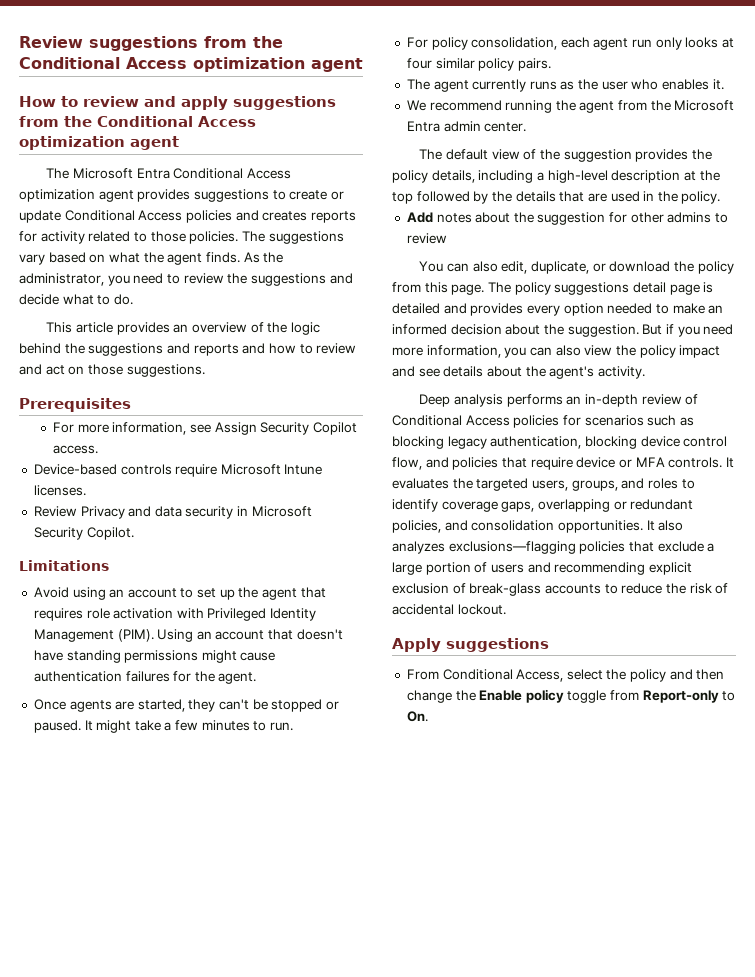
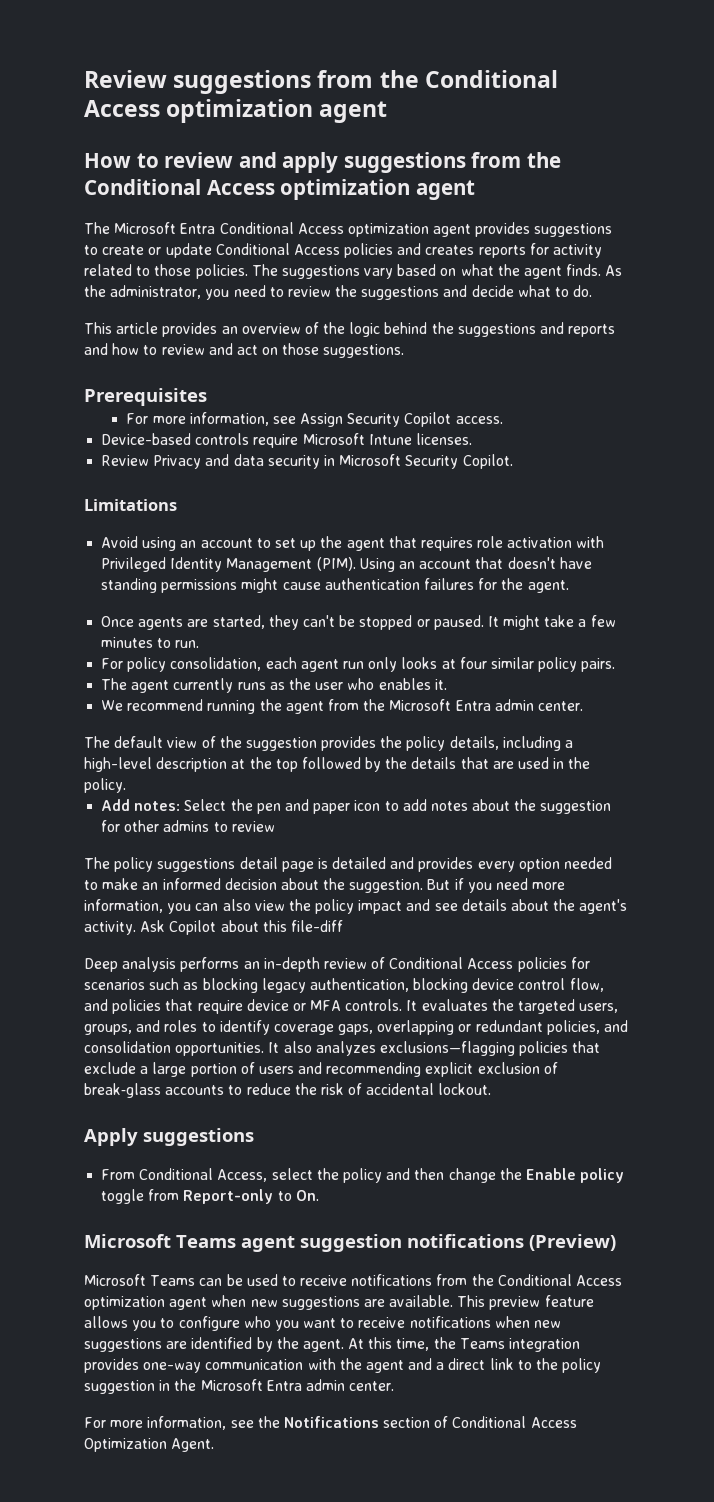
- Add notes about the suggestion for other admins to review
+ Add notes: Select the pen and paper icon to add notes about the suggestion for other admins to review
- You can also edit, duplicate, or download the policy from this page.
+ Ask Copilot about this file-diff
+ Microsoft Teams agent suggestion notifications (Preview)
+ Microsoft Teams can be used to receive notifications from the Conditional Access optimization agent when new suggestions are available. This preview feature allows you to configure who you want to receive notifications when new suggestions are identified by the agent. At this time, the Teams integration provides one-way communication with the agent and a direct link to the policy suggestion in the Microsoft Entra admin center.
+ For more information, see the Notifications section of Conditional Access Optimization Agent.

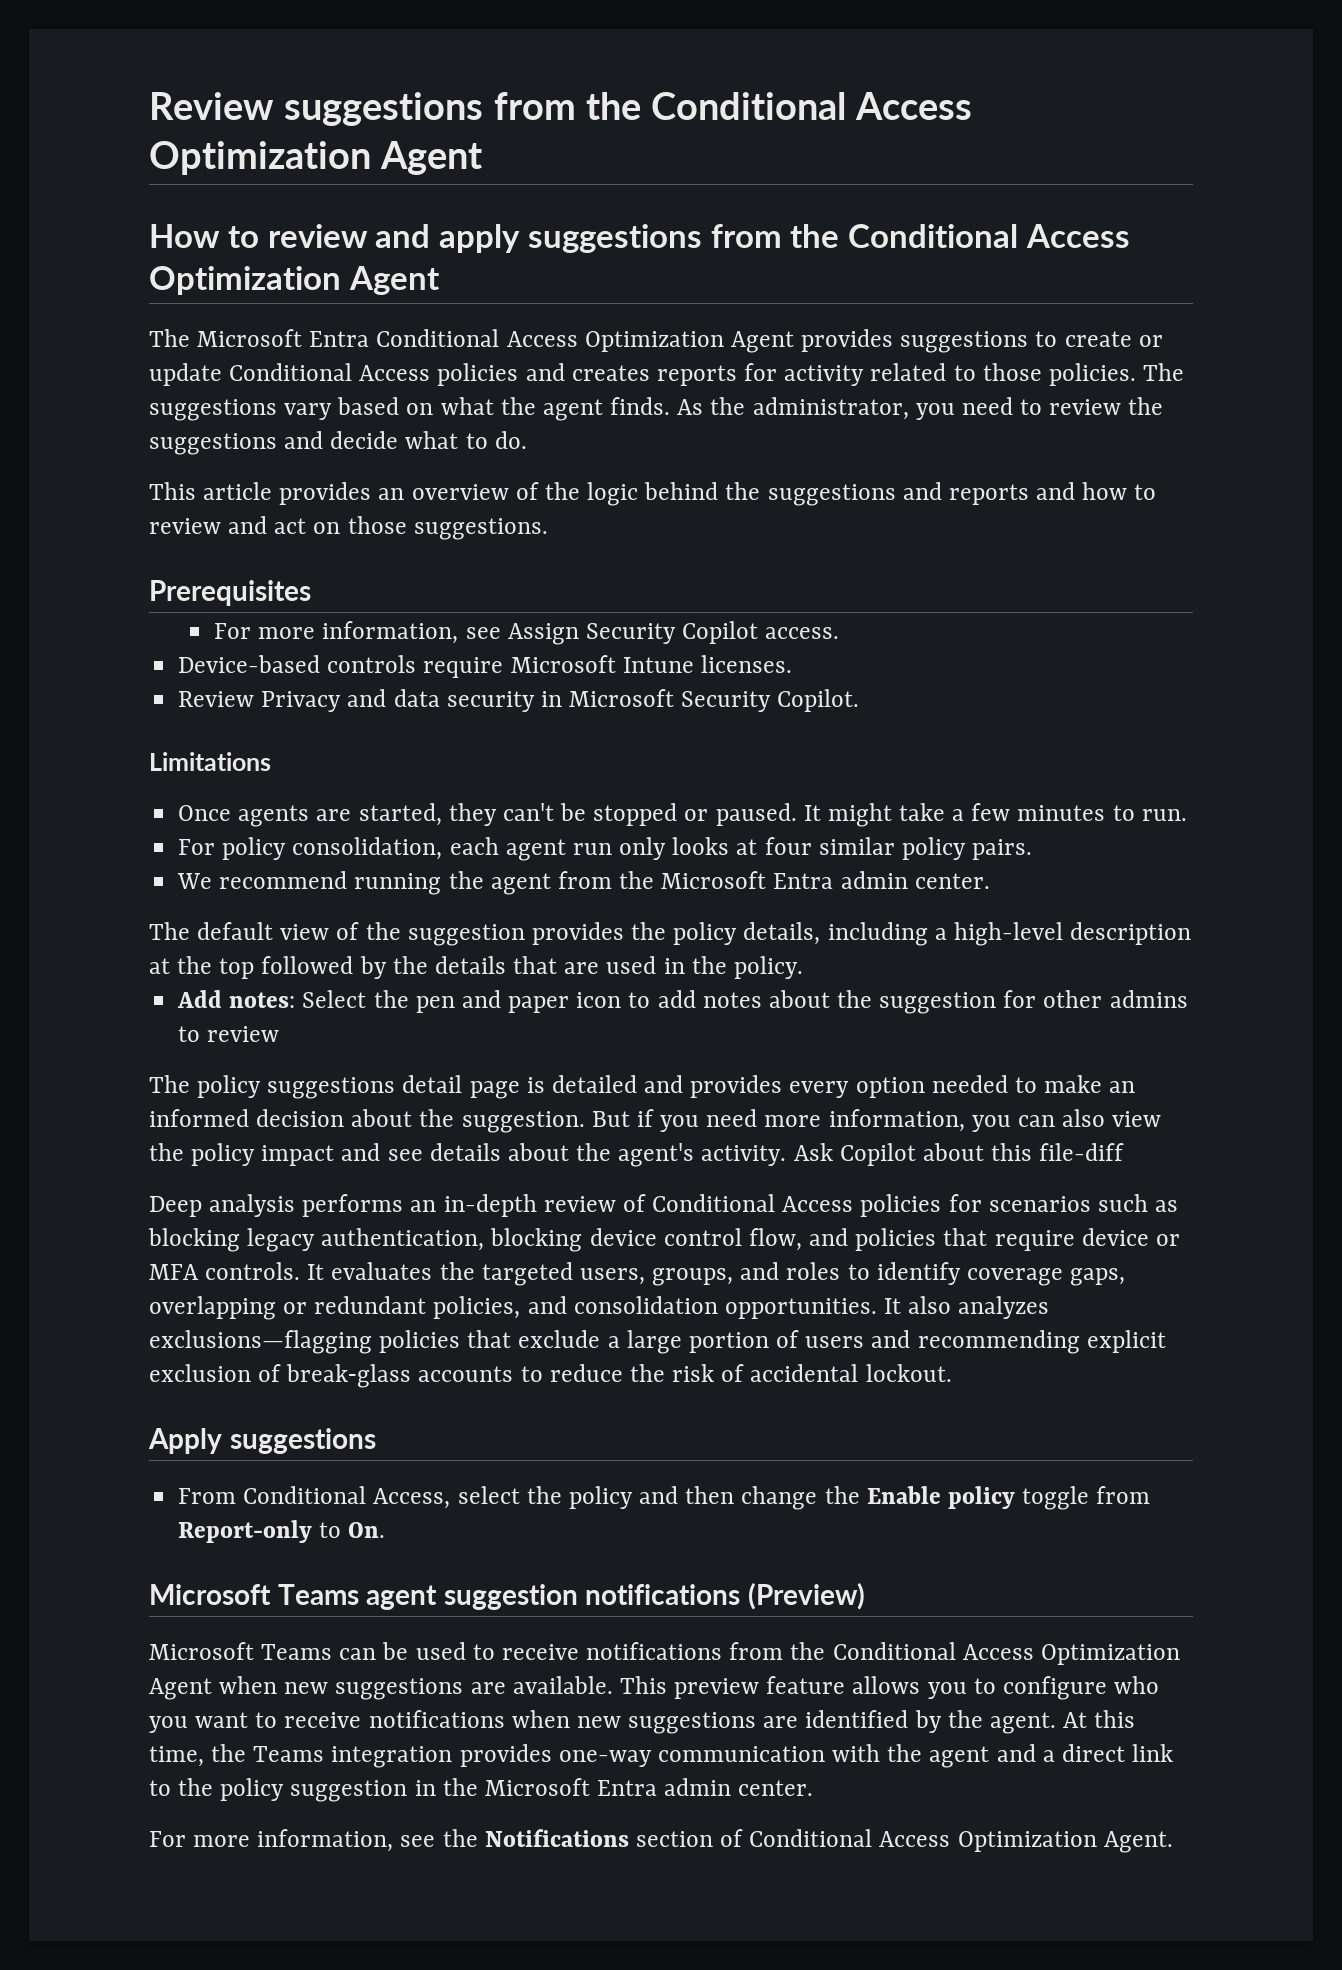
- Review suggestions from the Conditional Access optimization agent
+ Review suggestions from the Conditional Access Optimization Agent
- How to review and apply suggestions from the Conditional Access optimization agent
+ How to review and apply suggestions from the Conditional Access Optimization Agent
- The Microsoft Entra Conditional Access optimization agent provides suggestions to create or update Conditional Access policies and creates reports for activity related to those policies.
+ The Microsoft Entra Conditional Access Optimization Agent provides suggestions to create or update Conditional Access policies and creates reports for activity related to those policies.
- Avoid using an account to set up the agent that requires role activation with Privileged Identity Management (PIM). Using an account that doesn't have standing permissions might cause authentication failures for the agent.
- The agent currently runs as the user who enables it.
- Microsoft Teams can be used to receive notifications from the Conditional Access optimization agent when new suggestions are available.
+ Microsoft Teams can be used to receive notifications from the Conditional Access Optimization Agent when new suggestions are available.

